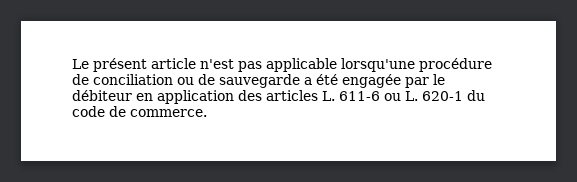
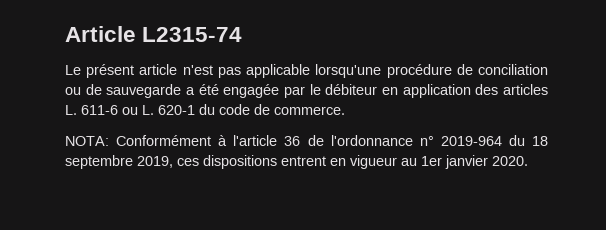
+ Article L2315-74
+ NOTA: Conformément à l'article 36 de l'ordonnance n° 2019-964 du 18 septembre 2019, ces dispositions entrent en vigueur au 1er janvier 2020.

